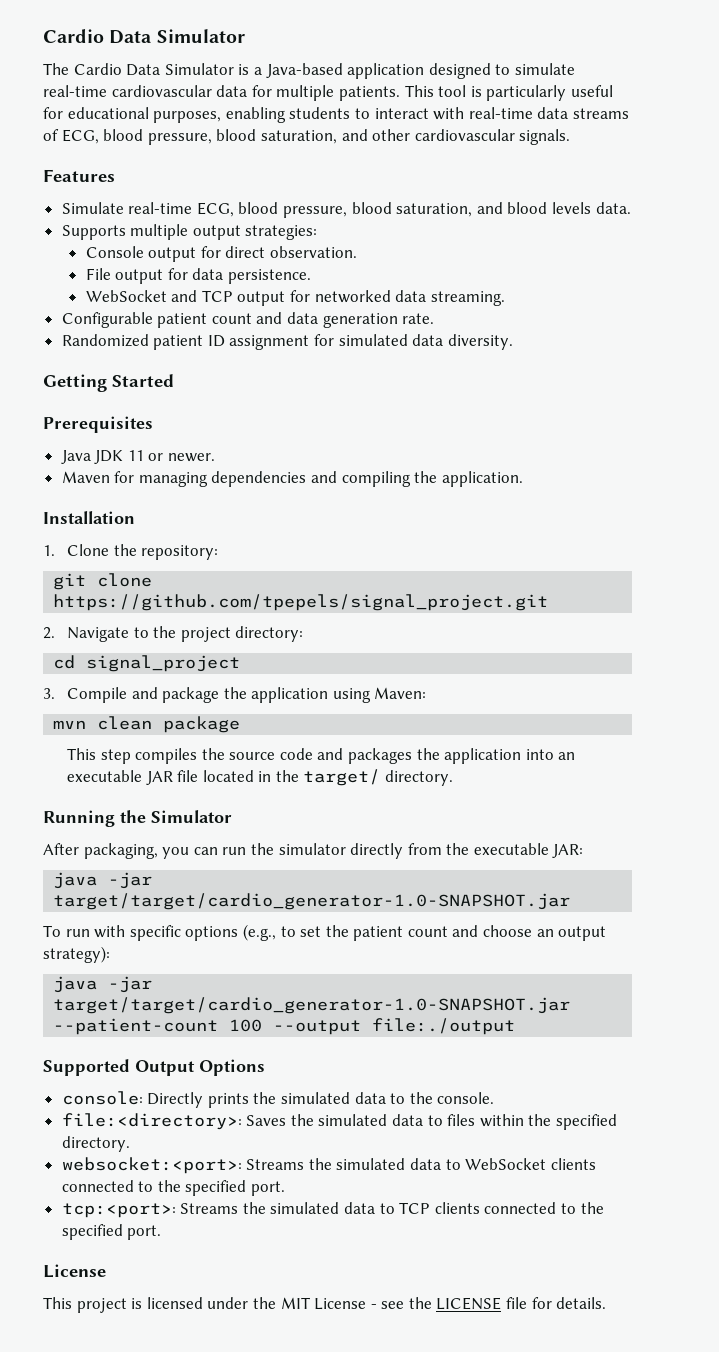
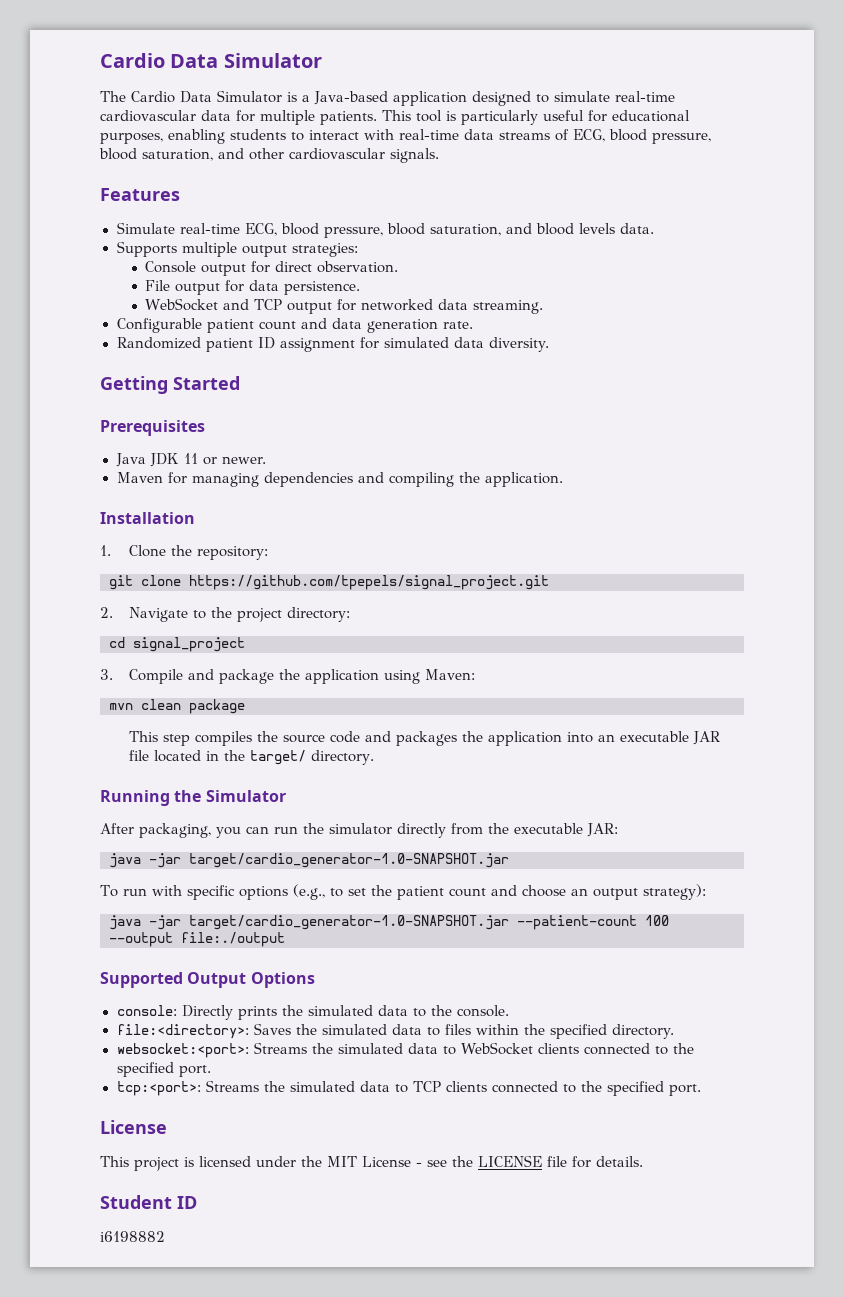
  After packaging, you can run the simulator directly from the executable JAR:
- java -jar target/target/cardio_generator-1.0-SNAPSHOT.jar
+ java -jar target/cardio_generator-1.0-SNAPSHOT.jar
- java -jar target/target/cardio_generator-1.0-SNAPSHOT.jar --patient-count 100 --output file:./output
+ java -jar target/cardio_generator-1.0-SNAPSHOT.jar --patient-count 100 --output file:./output
+ Student ID
+ i6198882

